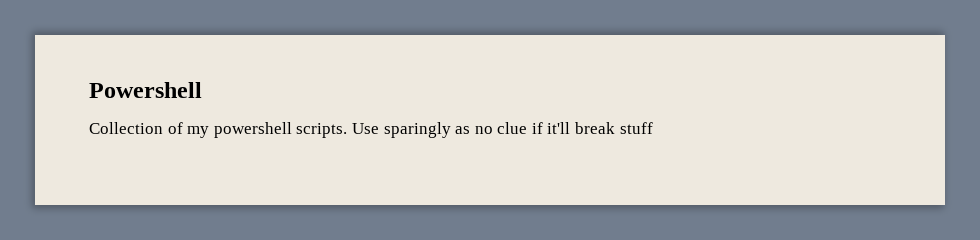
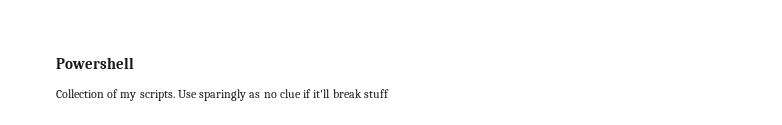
- Collection of my powershell scripts.
+ Collection of my scripts.

